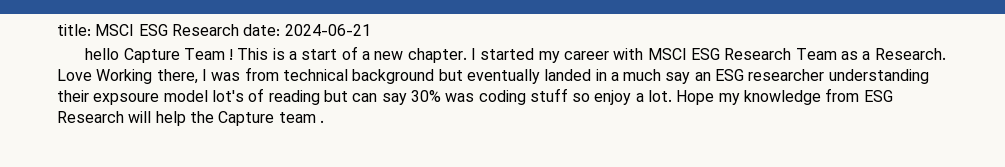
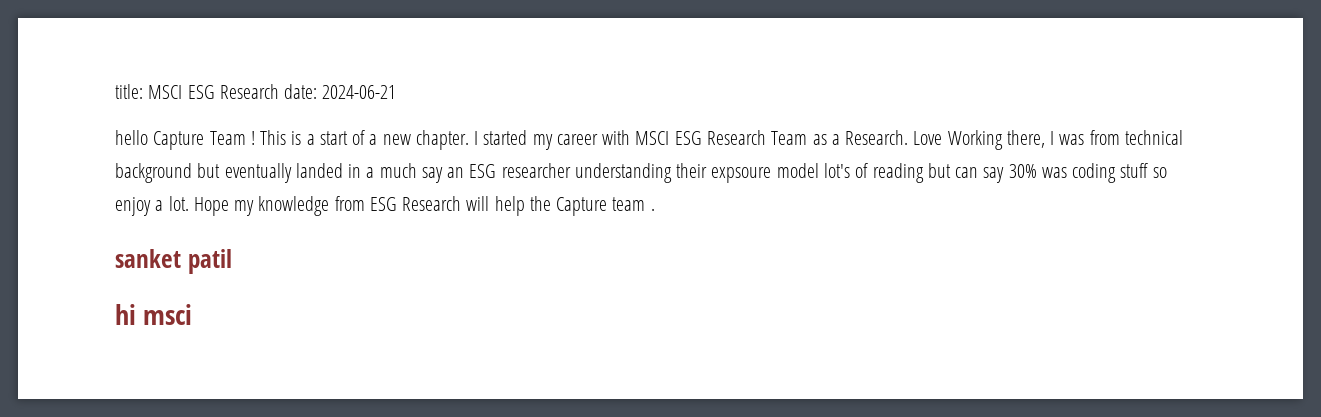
+ sanket patil
+ hi msci

